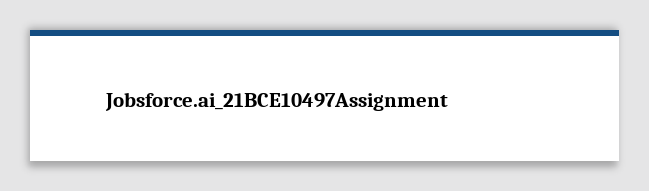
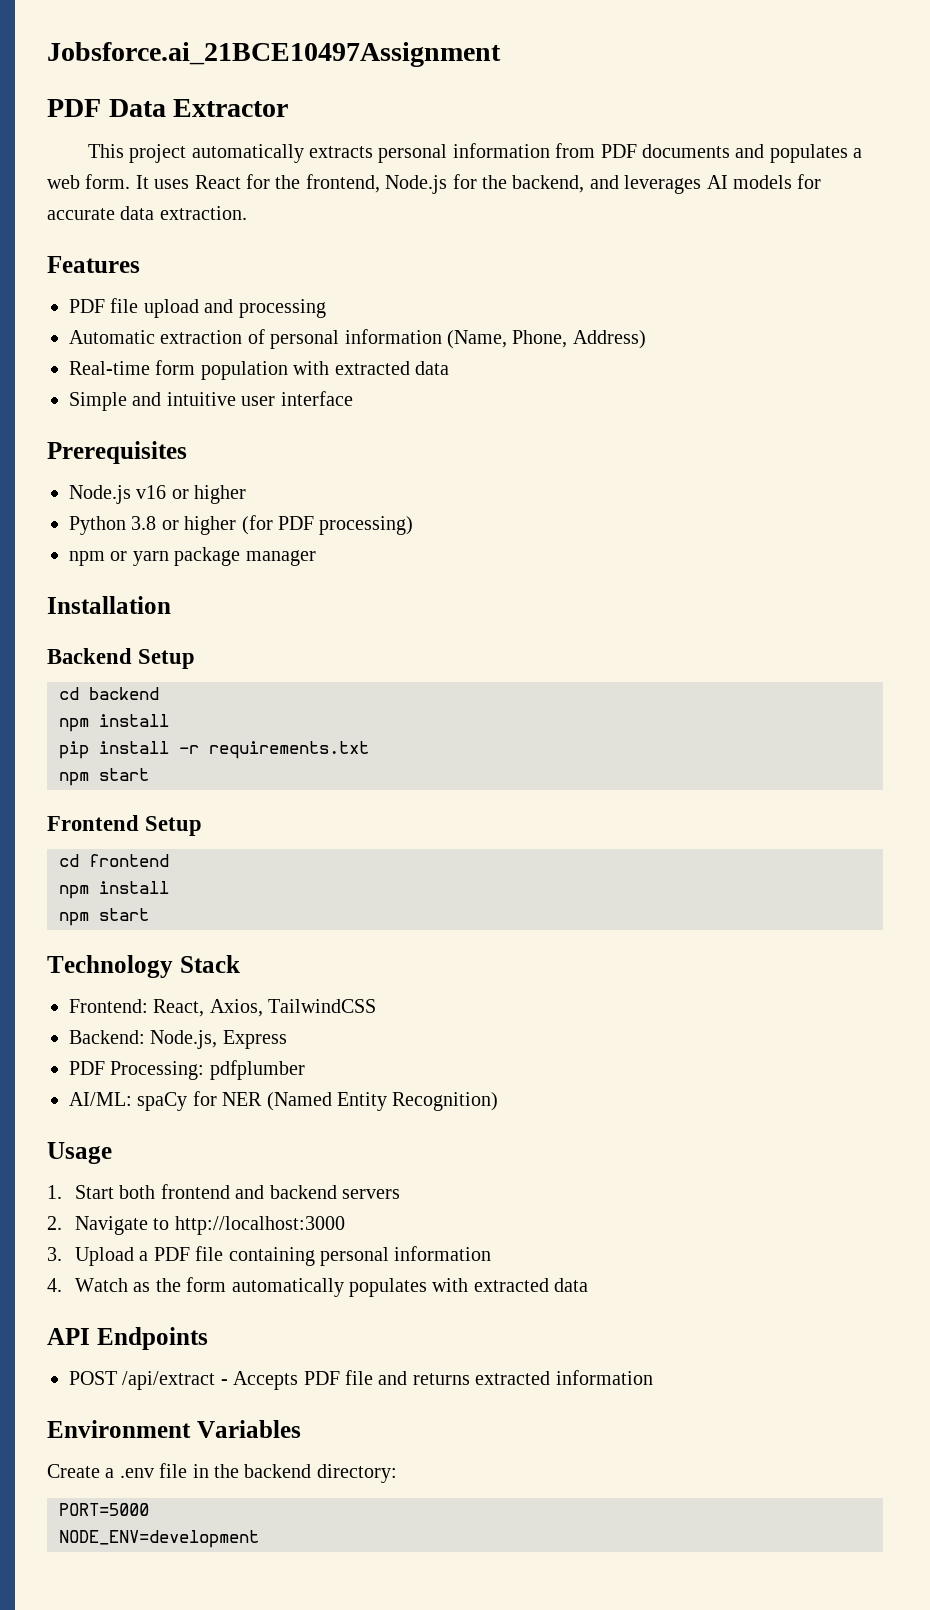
+ PDF Data Extractor
+ This project automatically extracts personal information from PDF documents and populates a web form. It uses React for the frontend, Node.js for the backend, and leverages AI models for accurate data extraction.
+ Features
+ PDF file upload and processing
+ Automatic extraction of personal information (Name, Phone, Address)
+ Real-time form population with extracted data
+ Simple and intuitive user interface
+ Prerequisites
+ Node.js v16 or higher
+ Python 3.8 or higher (for PDF processing)
+ npm or yarn package manager
+ Installation
+ Backend Setup
+ cd backend
+ npm install
+ pip install -r requirements.txt
+ npm start
+ Frontend Setup
+ cd frontend
+ npm install
+ npm start
+ Technology Stack
+ Frontend: React, Axios, TailwindCSS
+ Backend: Node.js, Express
+ PDF Processing: pdfplumber
+ AI/ML: spaCy for NER (Named Entity Recognition)
+ Usage
+ 1. Start both frontend and backend servers
+ 2. Navigate to http://localhost:3000
+ 3. Upload a PDF file containing personal information
+ 4. Watch as the form automatically populates with extracted data
+ API Endpoints
+ POST /api/extract - Accepts PDF file and returns extracted information
+ Environment Variables
+ Create a .env file in the backend directory:
+ PORT=5000
+ NODE_ENV=development

